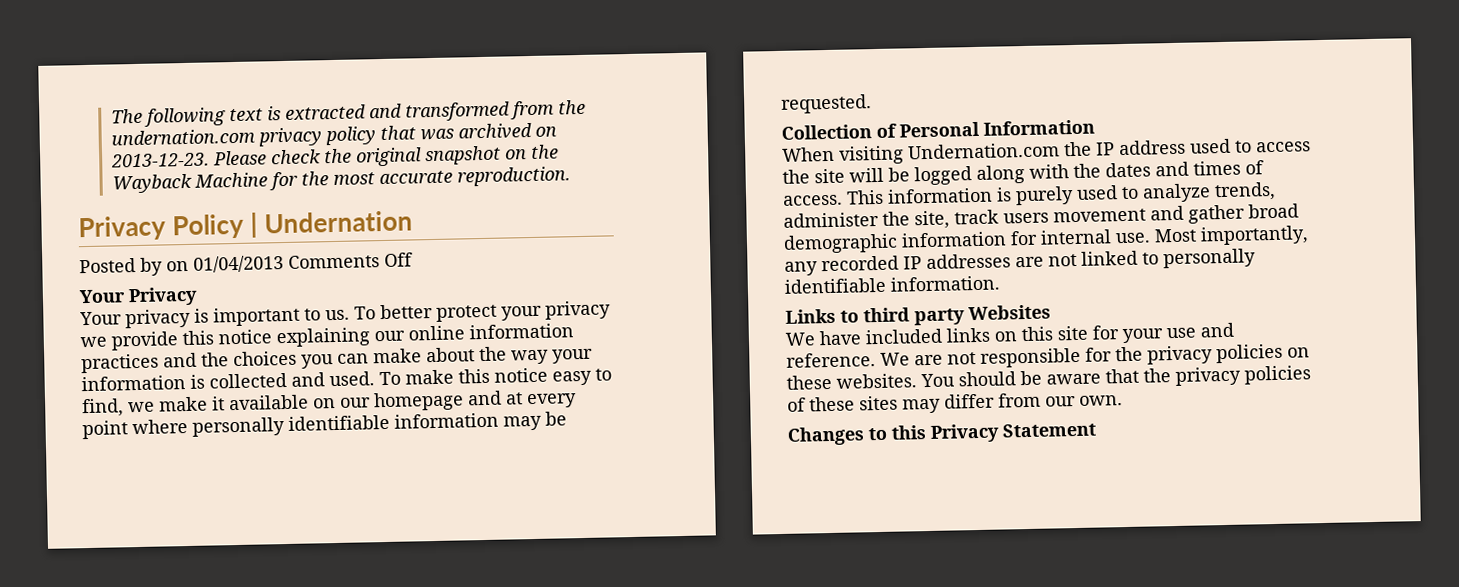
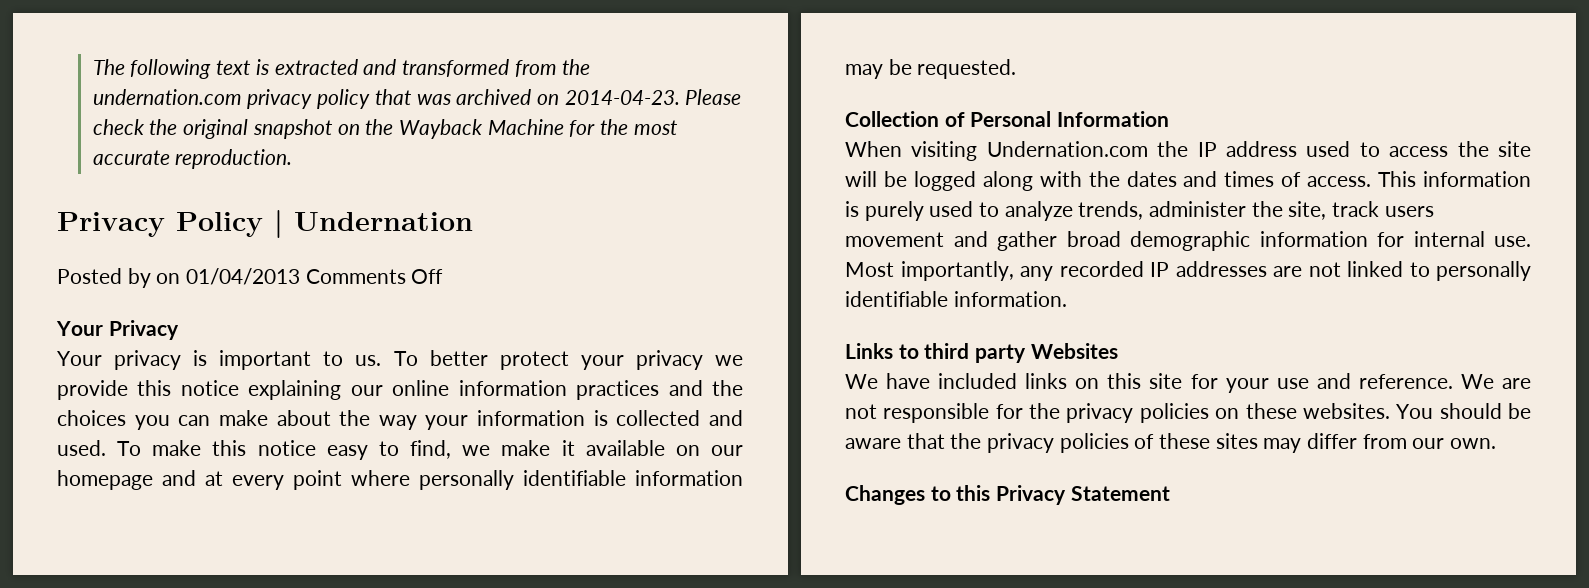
- The following text is extracted and transformed from the undernation.com privacy policy that was archived on 2013-12-23.
+ The following text is extracted and transformed from the undernation.com privacy policy that was archived on 2014-04-23.

